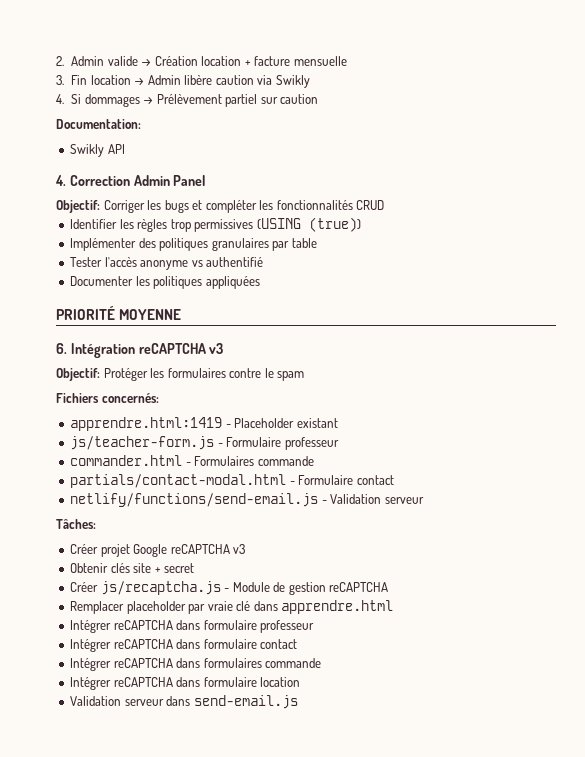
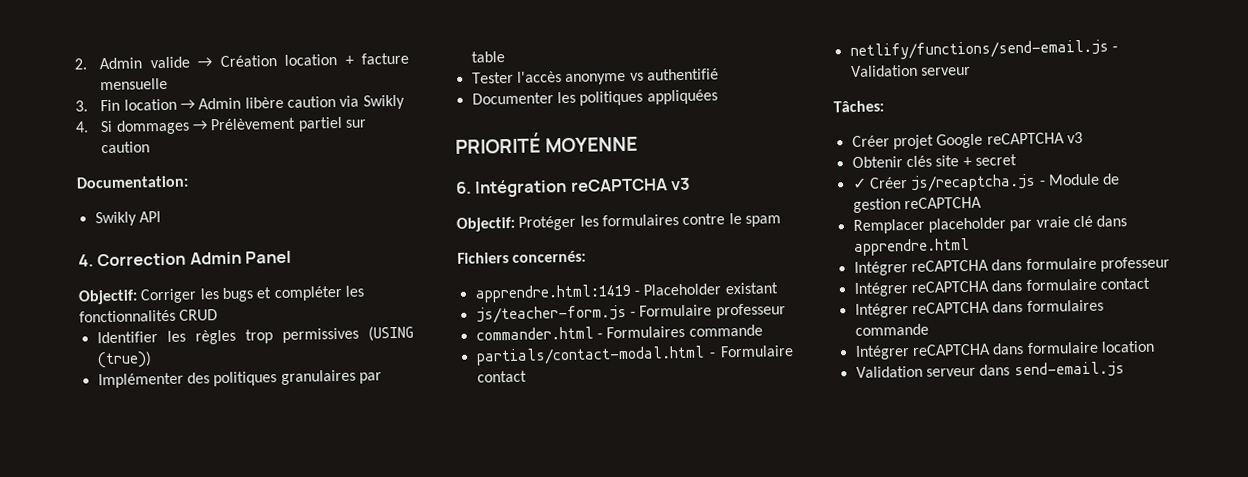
- Créer js/recaptcha.js - Module de gestion reCAPTCHA
+ ✓ Créer js/recaptcha.js - Module de gestion reCAPTCHA

